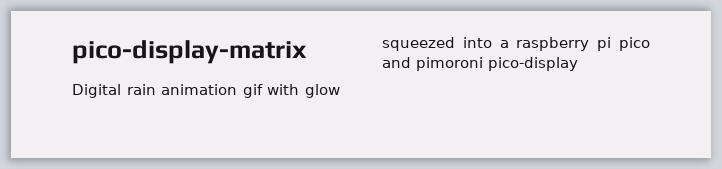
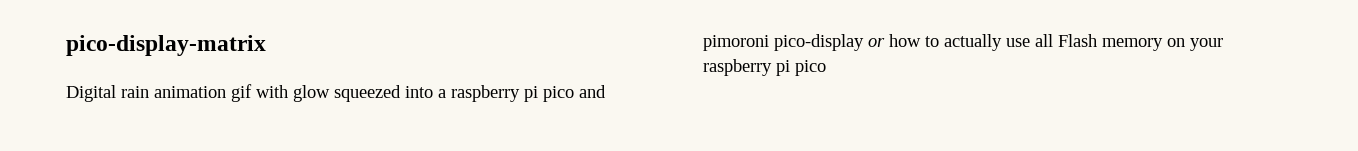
- Digital rain animation gif with glow squeezed into a raspberry pi pico and pimoroni pico-display
+ Digital rain animation gif with glow squeezed into a raspberry pi pico and pimoroni pico-display or how to actually use all Flash memory on your raspberry pi pico

